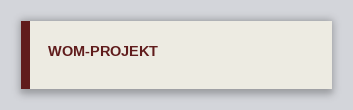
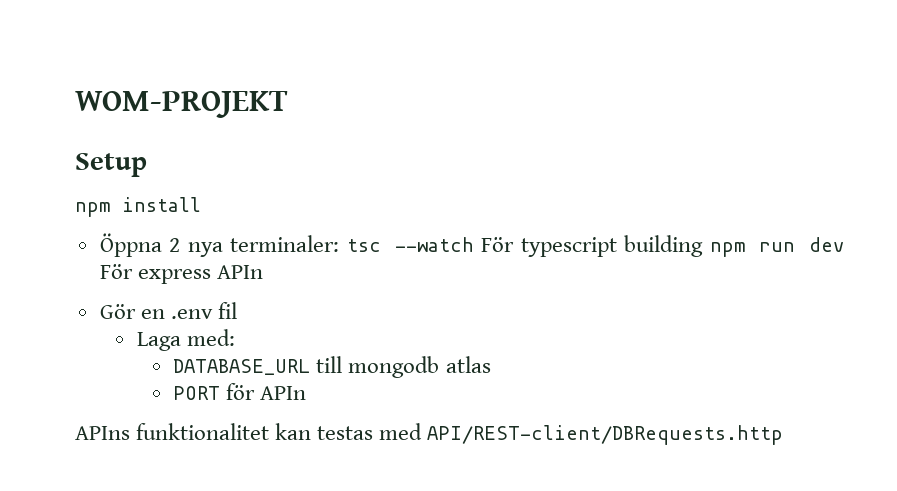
+ Setup
+ npm install
+ Öppna 2 nya terminaler: tsc --watch För typescript building npm run dev För express APIn
+ Gör en .env fil
+ Laga med:
+ DATABASE_URL till mongodb atlas
+ PORT för APIn
+ APIns funktionalitet kan testas med API/REST-client/DBRequests.http

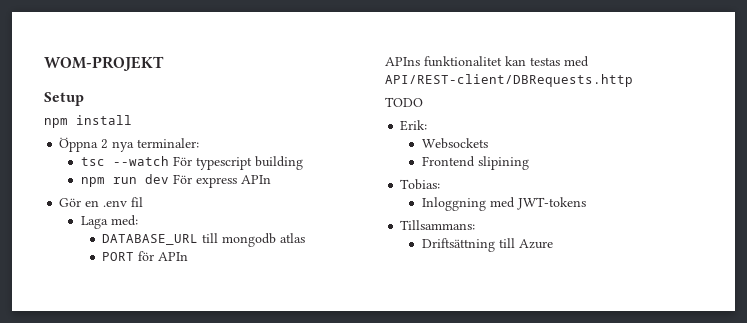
- Öppna 2 nya terminaler: tsc --watch För typescript building npm run dev För express APIn
+ Öppna 2 nya terminaler:
+ tsc --watch För typescript building
+ npm run dev För express APIn
+ TODO
+ Erik:
+ Websockets
+ Frontend slipining
+ Tobias:
+ Inloggning med JWT-tokens
+ Tillsammans:
+ Driftsättning till Azure

